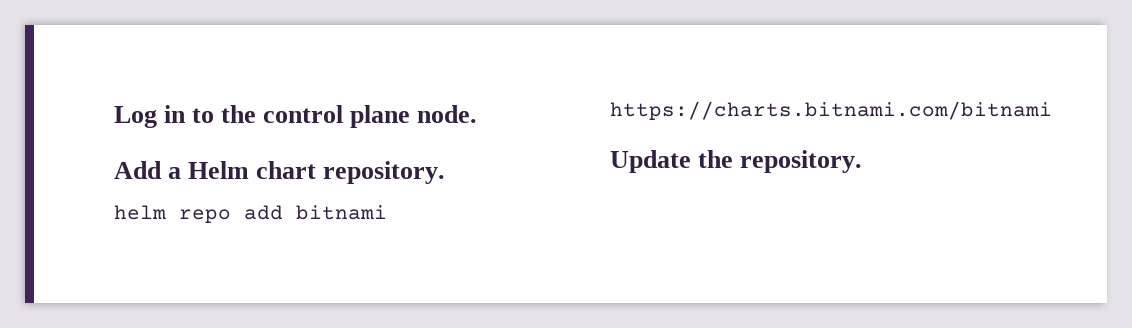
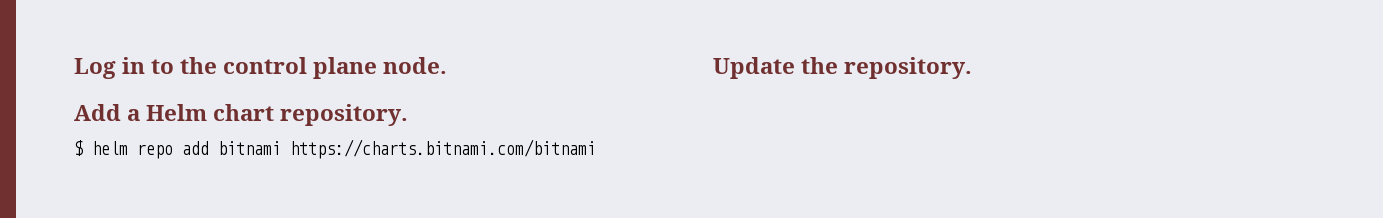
- helm repo add bitnami https://charts.bitnami.com/bitnami
+ $ helm repo add bitnami https://charts.bitnami.com/bitnami

